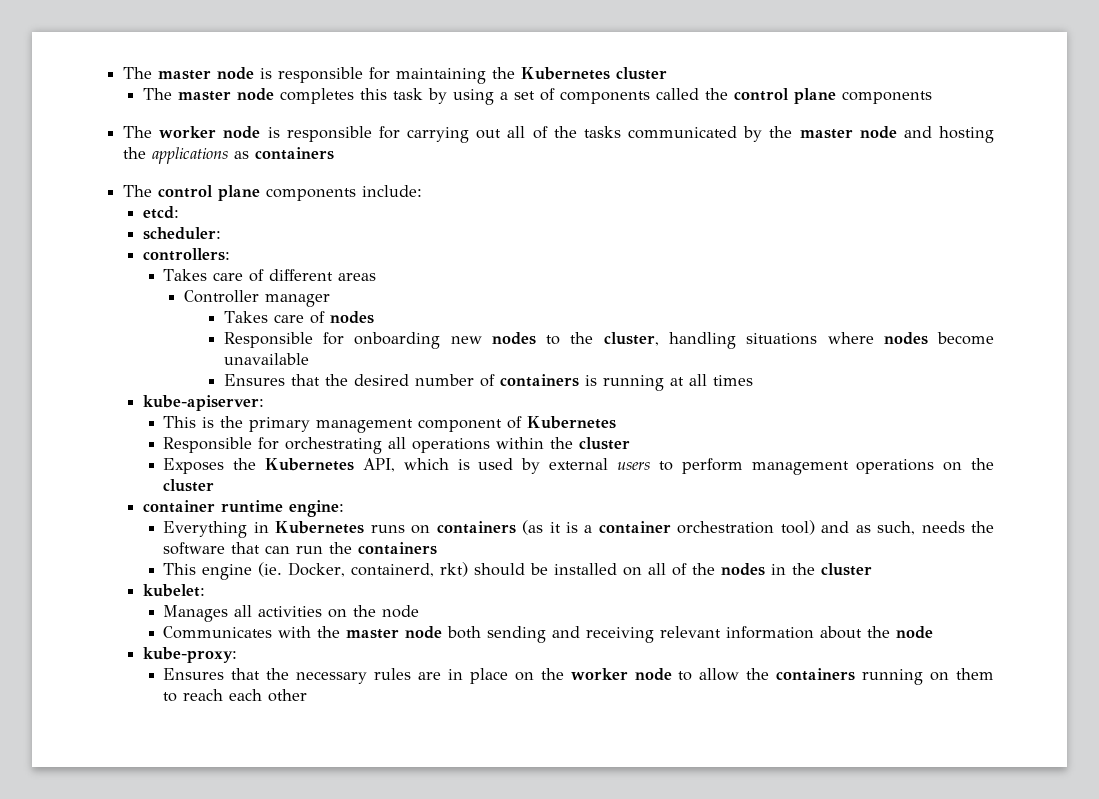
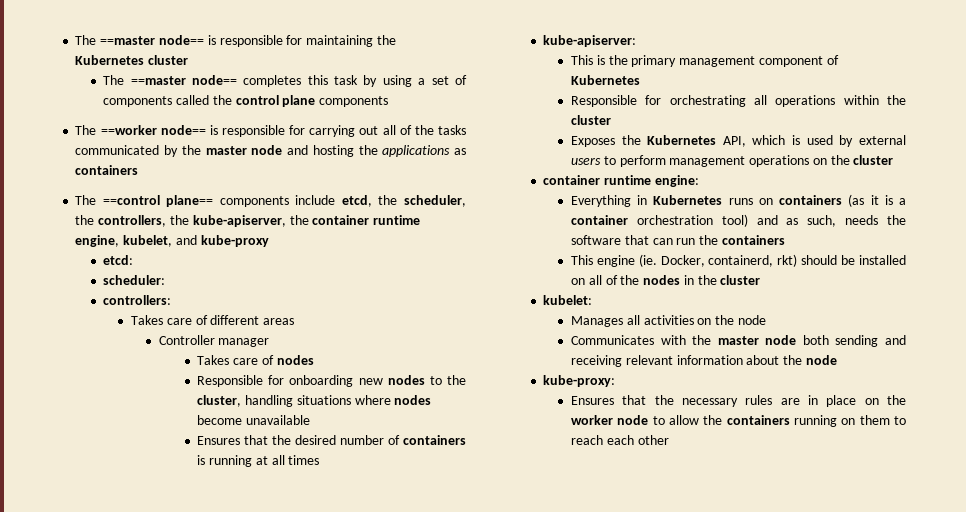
- The master node is responsible for maintaining the Kubernetes cluster
+ The ==master node== is responsible for maintaining the Kubernetes cluster
- The master node completes this task by using a set of components called the control plane components
+ The ==master node== completes this task by using a set of components called the control plane components
- The worker node is responsible for carrying out all of the tasks communicated by the master node and hosting the applications as containers
+ The ==worker node== is responsible for carrying out all of the tasks communicated by the master node and hosting the applications as containers
- The control plane components include:
+ The ==control plane== components include etcd, the scheduler, the controllers, the kube-apiserver, the container runtime engine, kubelet, and kube-proxy

